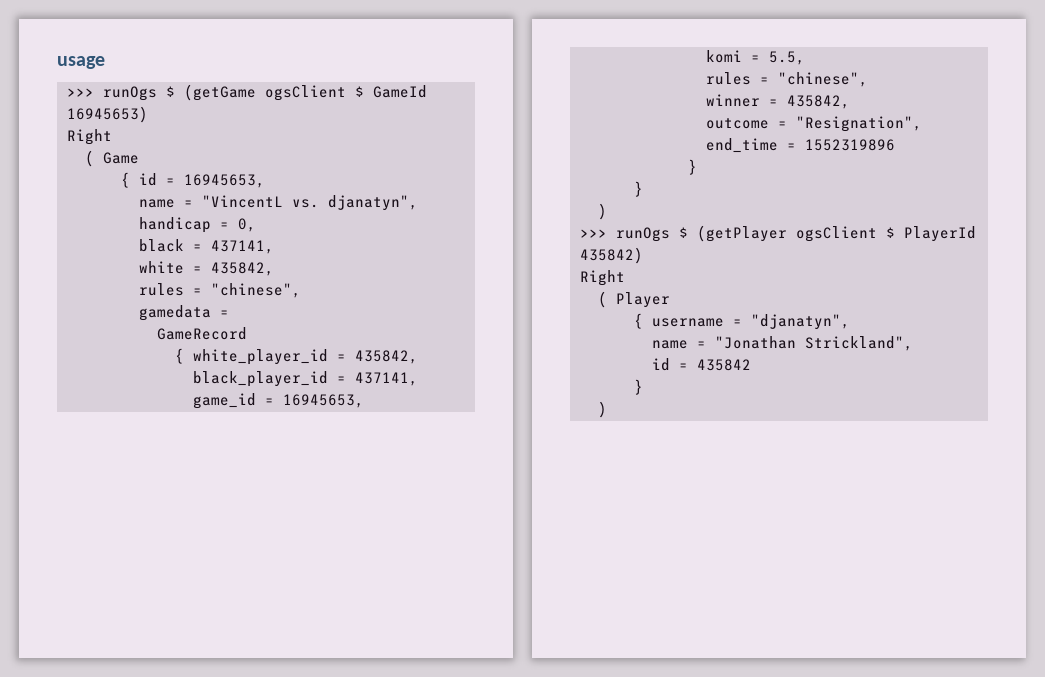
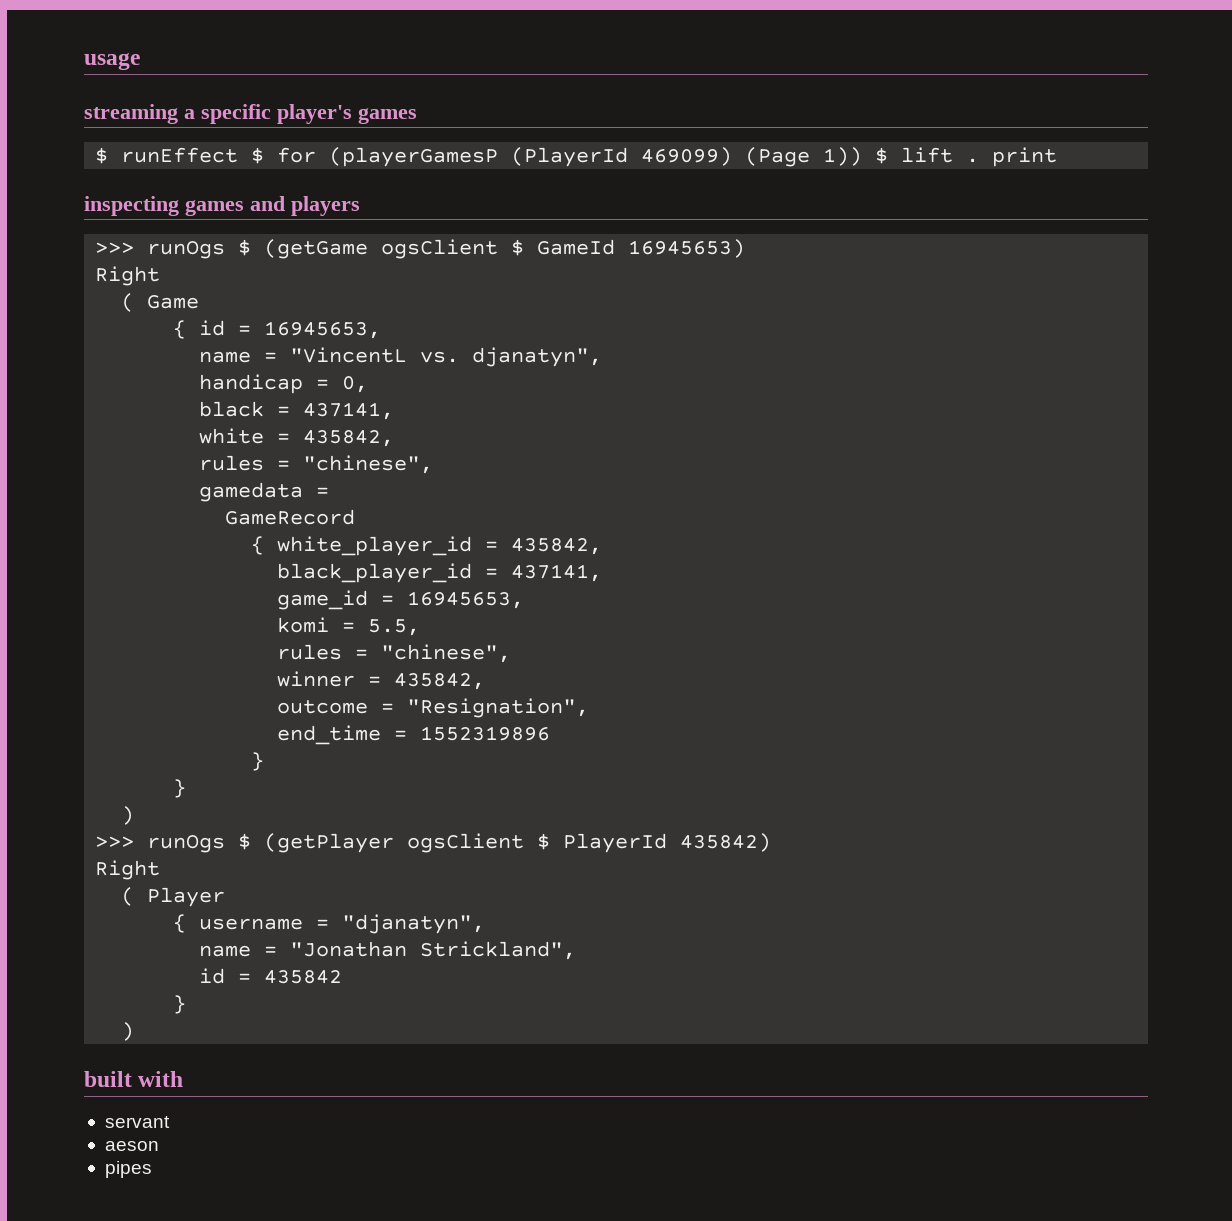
+ streaming a specific player's games
+ $ runEffect $ for (playerGamesP (PlayerId 469099) (Page 1)) $ lift . print
+ inspecting games and players
+ built with
+ servant
+ aeson
+ pipes

